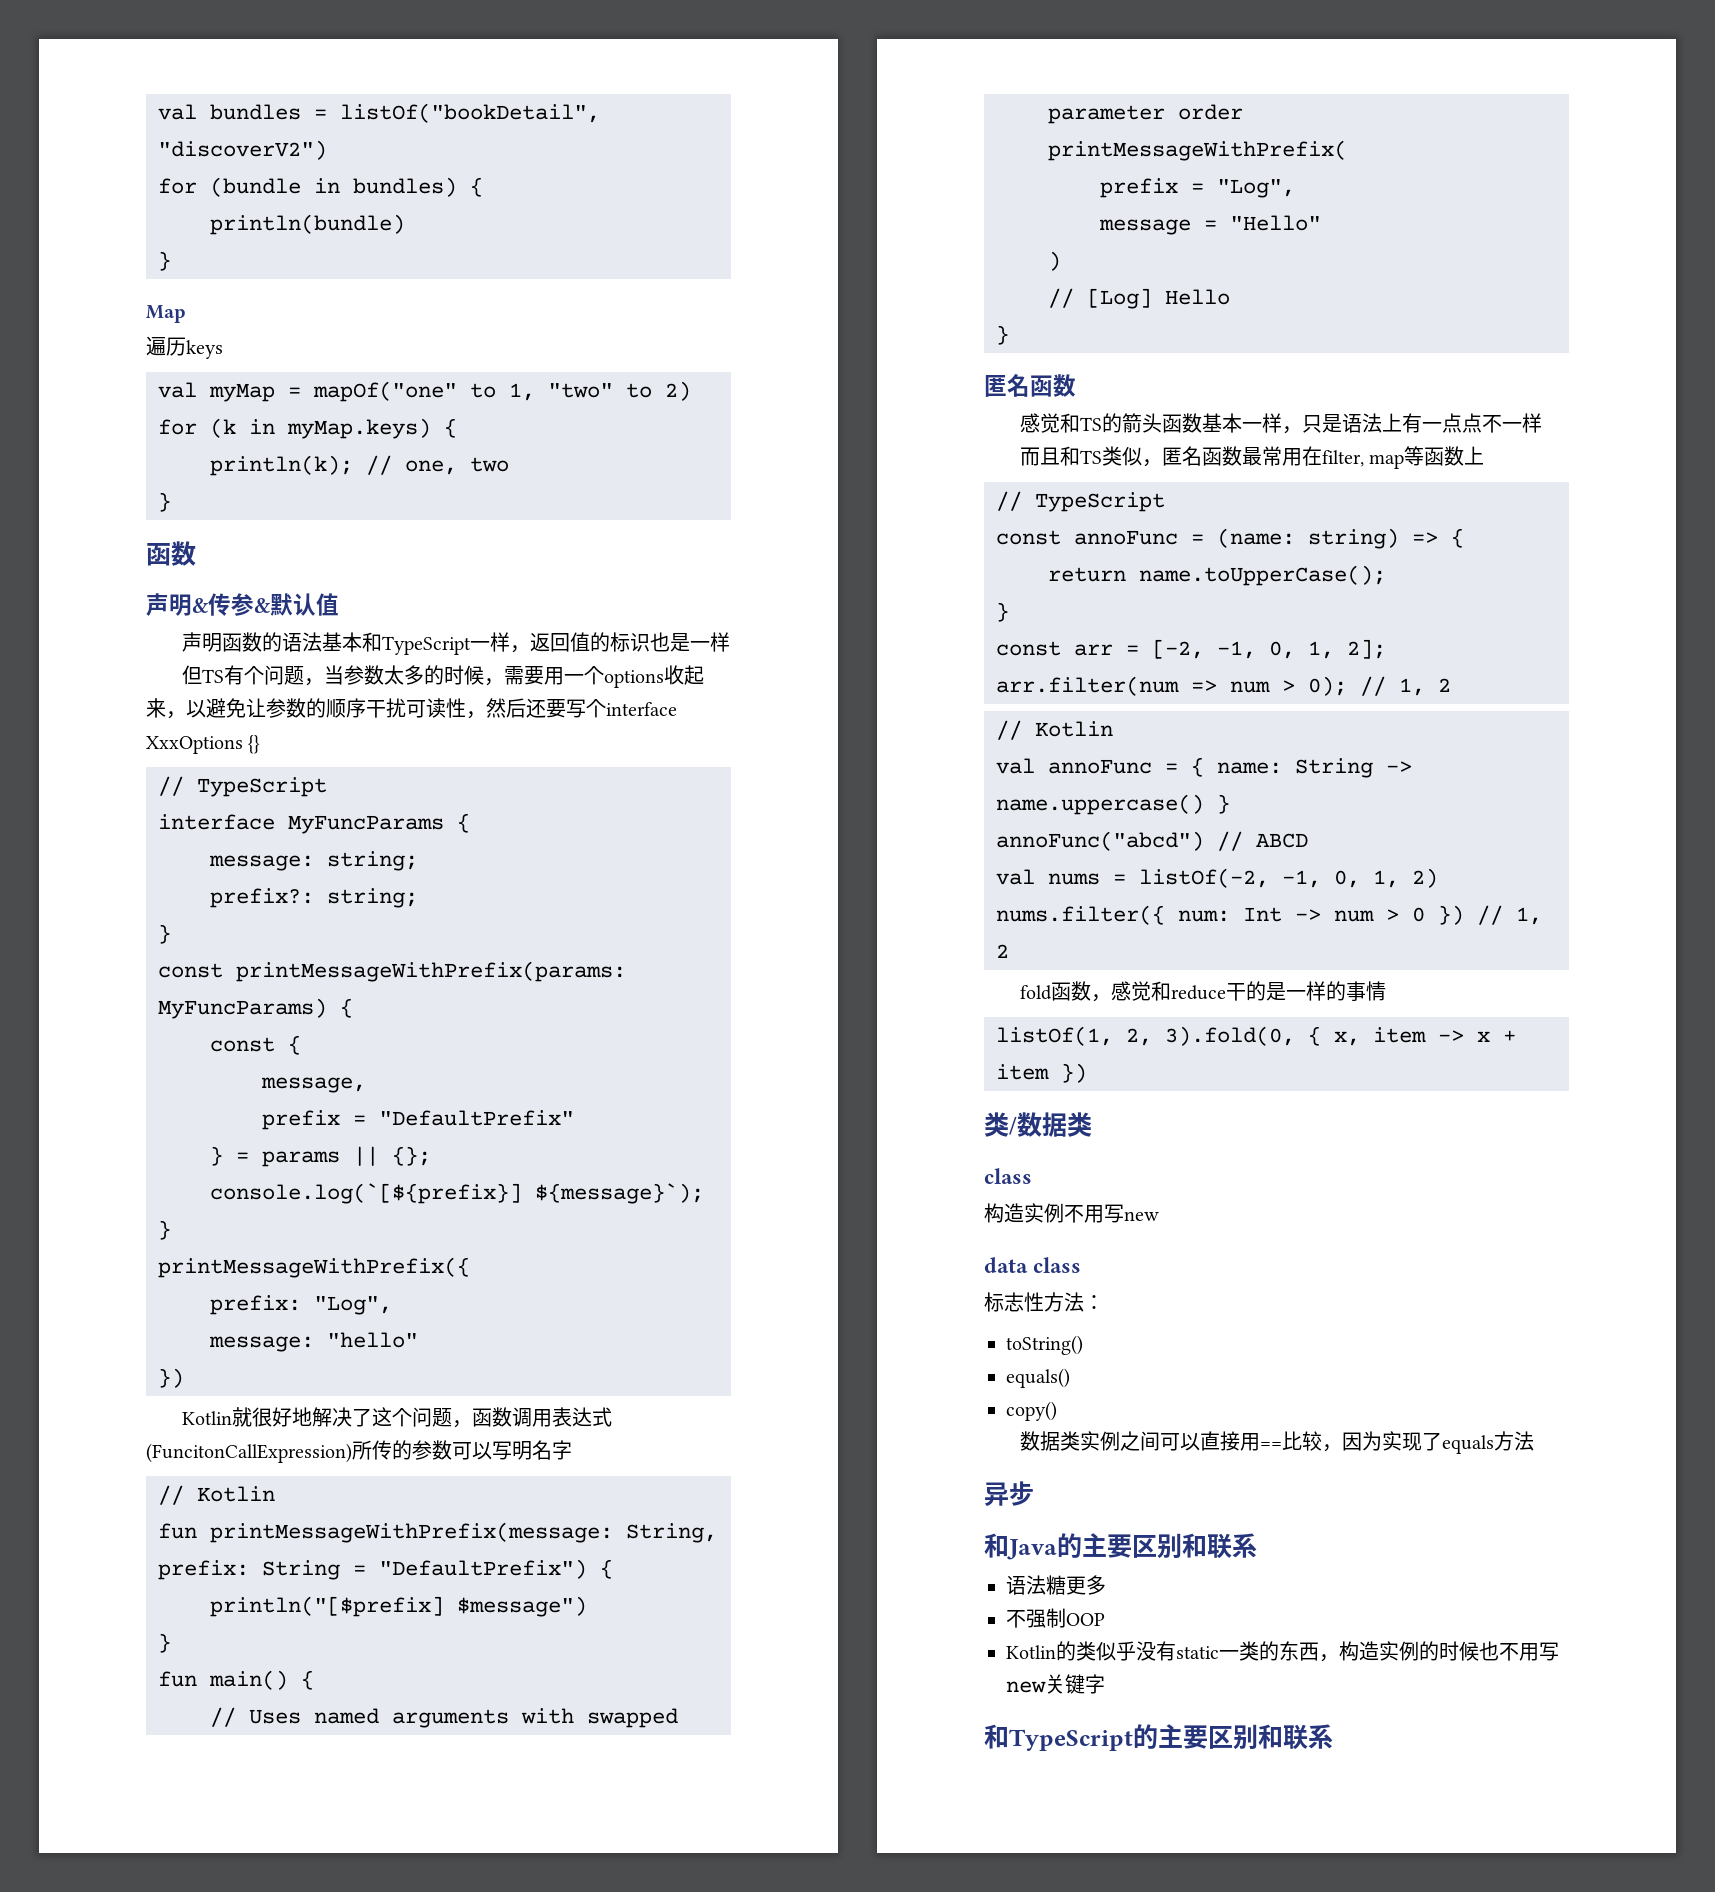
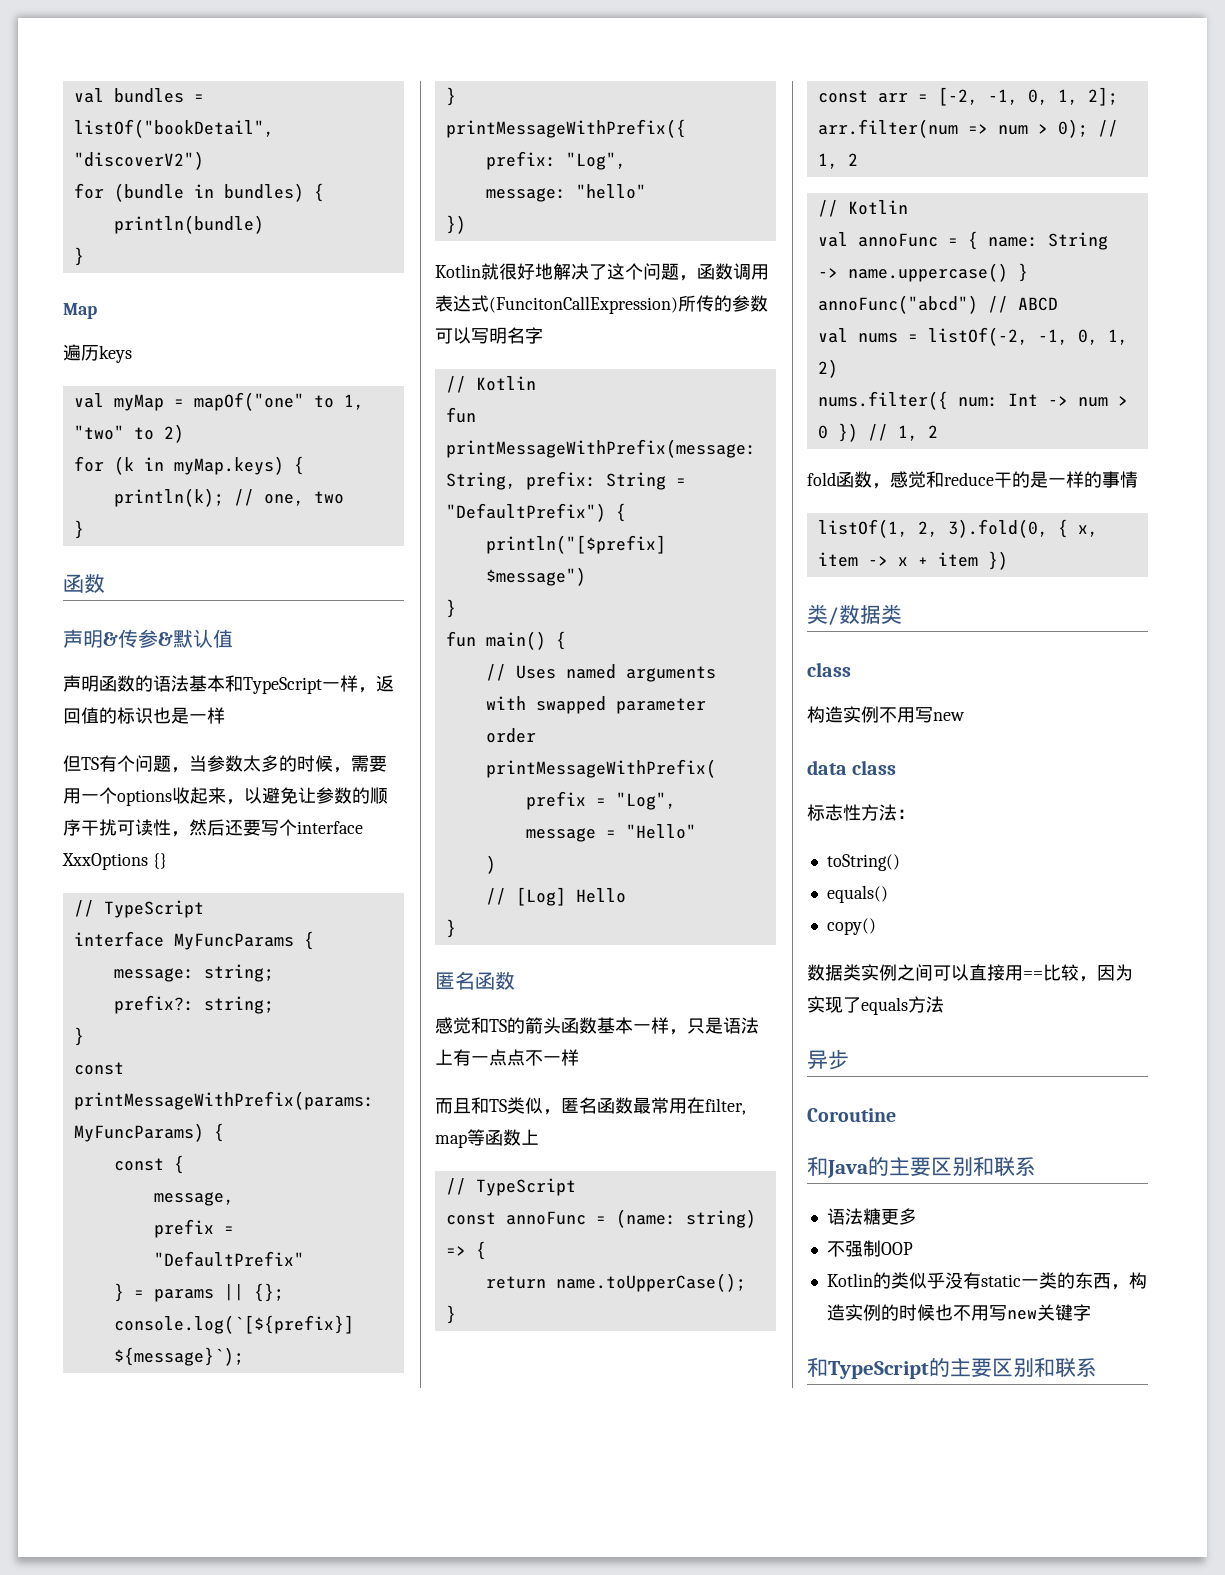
+ Coroutine

